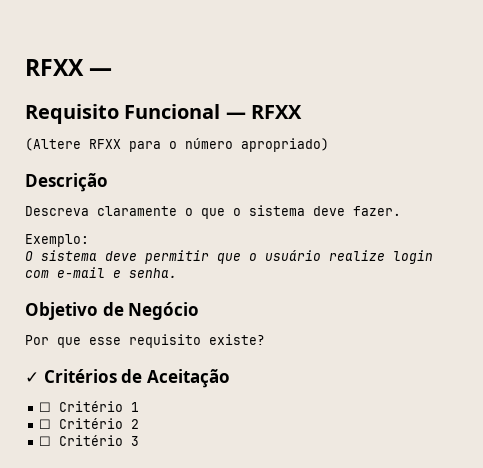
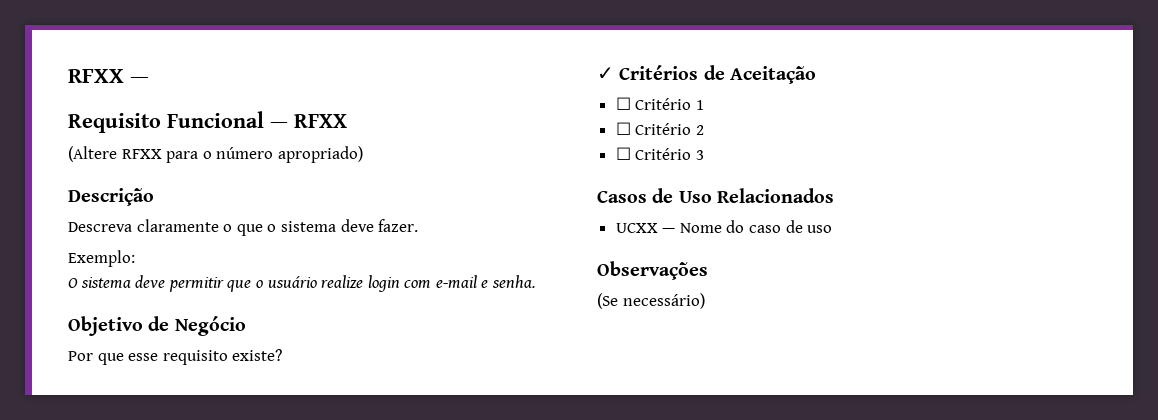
+ Casos de Uso Relacionados
+ UCXX — Nome do caso de uso
+ Observações
+ (Se necessário)

